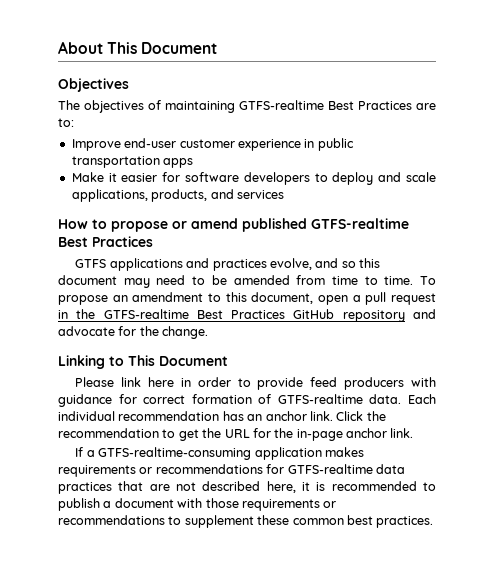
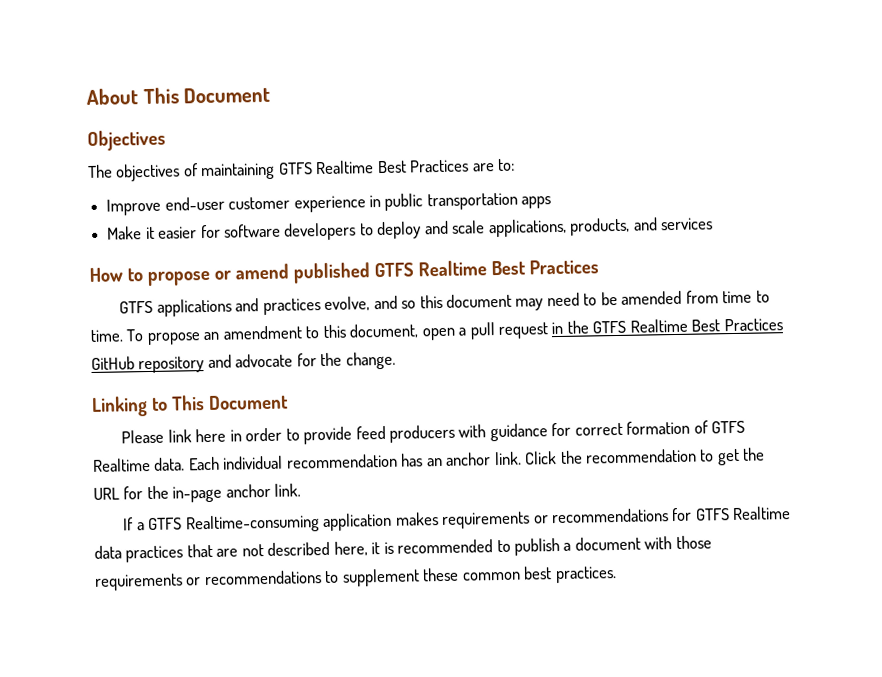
- The objectives of maintaining GTFS-realtime Best Practices are to:
+ The objectives of maintaining GTFS Realtime Best Practices are to:
- How to propose or amend published GTFS-realtime Best Practices
+ How to propose or amend published GTFS Realtime Best Practices
- To propose an amendment to this document, open a pull request in the GTFS-realtime Best Practices GitHub repository and advocate for the change.
+ To propose an amendment to this document, open a pull request in the GTFS Realtime Best Practices GitHub repository and advocate for the change.
- Please link here in order to provide feed producers with guidance for correct formation of GTFS-realtime data.
+ Please link here in order to provide feed producers with guidance for correct formation of GTFS Realtime data.
- If a GTFS-realtime-consuming application makes requirements or recommendations for GTFS-realtime data practices that are not described here, it is recommended to publish a document with those requirements or recommendations to supplement these common best practices.
+ If a GTFS Realtime-consuming application makes requirements or recommendations for GTFS Realtime data practices that are not described here, it is recommended to publish a document with those requirements or recommendations to supplement these common best practices.

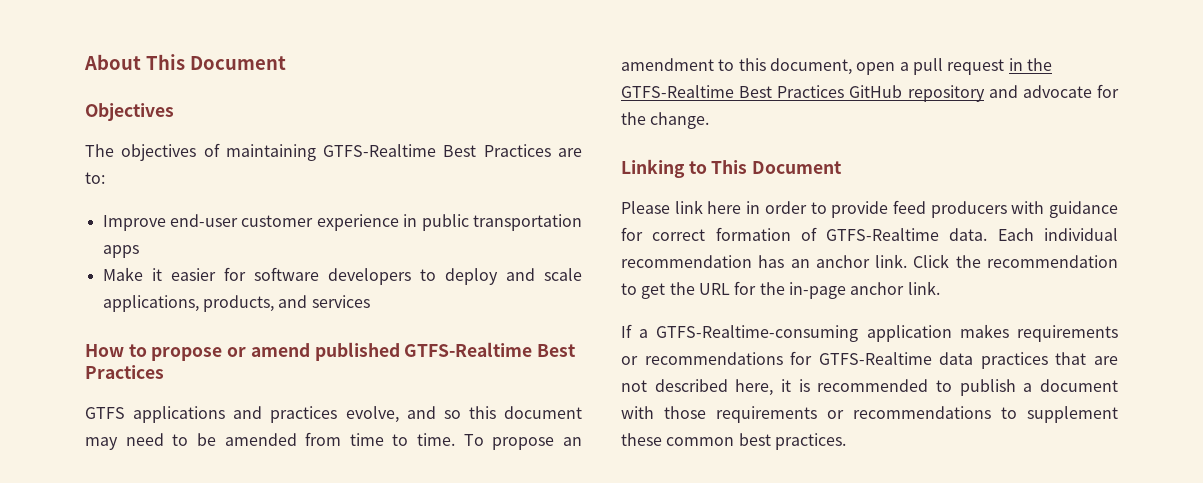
- The objectives of maintaining GTFS Realtime Best Practices are to:
+ The objectives of maintaining GTFS-Realtime Best Practices are to:
- How to propose or amend published GTFS Realtime Best Practices
+ How to propose or amend published GTFS-Realtime Best Practices
- To propose an amendment to this document, open a pull request in the GTFS Realtime Best Practices GitHub repository and advocate for the change.
+ To propose an amendment to this document, open a pull request in the GTFS-Realtime Best Practices GitHub repository and advocate for the change.
- Please link here in order to provide feed producers with guidance for correct formation of GTFS Realtime data.
+ Please link here in order to provide feed producers with guidance for correct formation of GTFS-Realtime data.
- If a GTFS Realtime-consuming application makes requirements or recommendations for GTFS Realtime data practices that are not described here, it is recommended to publish a document with those requirements or recommendations to supplement these common best practices.
+ If a GTFS-Realtime-consuming application makes requirements or recommendations for GTFS-Realtime data practices that are not described here, it is recommended to publish a document with those requirements or recommendations to supplement these common best practices.

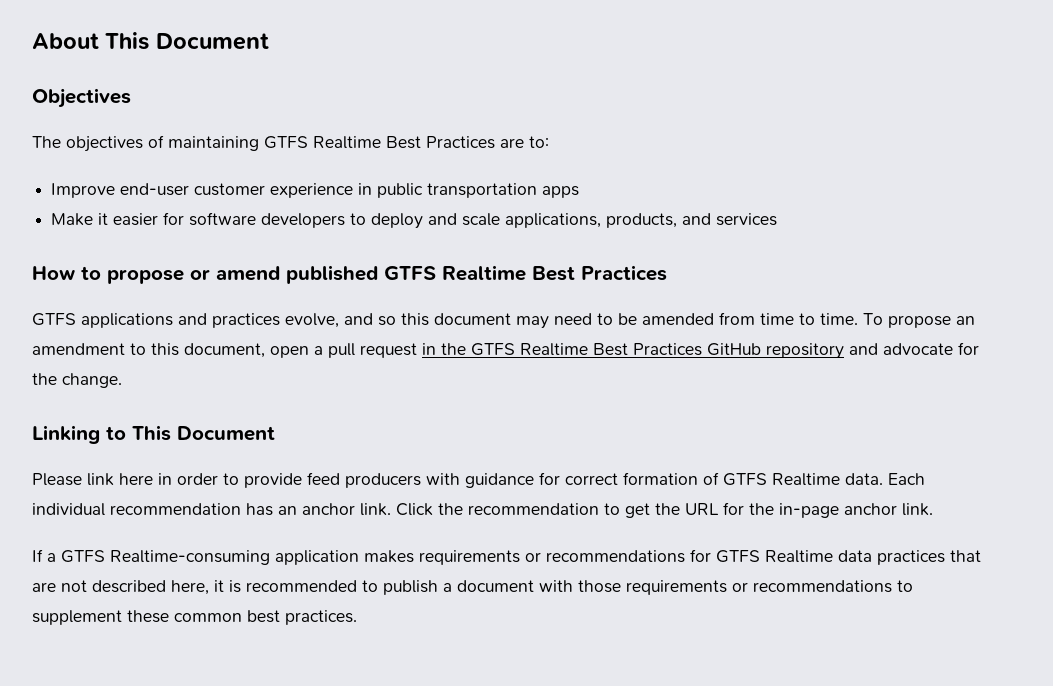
- The objectives of maintaining GTFS-Realtime Best Practices are to:
+ The objectives of maintaining GTFS Realtime Best Practices are to:
- How to propose or amend published GTFS-Realtime Best Practices
+ How to propose or amend published GTFS Realtime Best Practices
- To propose an amendment to this document, open a pull request in the GTFS-Realtime Best Practices GitHub repository and advocate for the change.
+ To propose an amendment to this document, open a pull request in the GTFS Realtime Best Practices GitHub repository and advocate for the change.
- Please link here in order to provide feed producers with guidance for correct formation of GTFS-Realtime data.
+ Please link here in order to provide feed producers with guidance for correct formation of GTFS Realtime data.
- If a GTFS-Realtime-consuming application makes requirements or recommendations for GTFS-Realtime data practices that are not described here, it is recommended to publish a document with those requirements or recommendations to supplement these common best practices.
+ If a GTFS Realtime-consuming application makes requirements or recommendations for GTFS Realtime data practices that are not described here, it is recommended to publish a document with those requirements or recommendations to supplement these common best practices.

